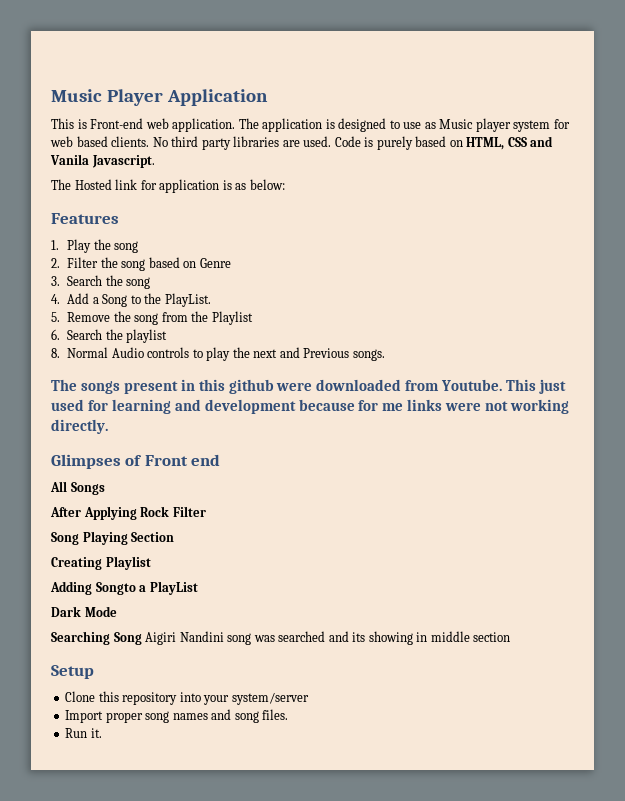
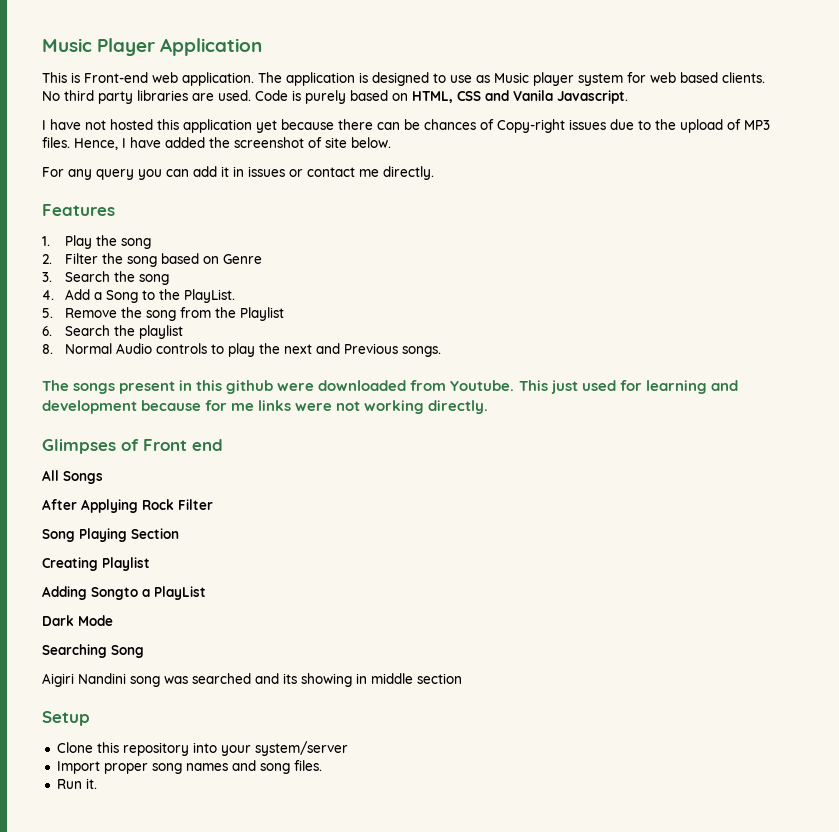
- The Hosted link for application is as below:
+ I have not hosted this application yet because there can be chances of Copy-right issues due to the upload of MP3 files. Hence, I have added the screenshot of site below.
+ For any query you can add it in issues or contact me directly.
- Searching Song Aigiri Nandini song was searched and its showing in middle section
+ Searching Song
+ Aigiri Nandini song was searched and its showing in middle section

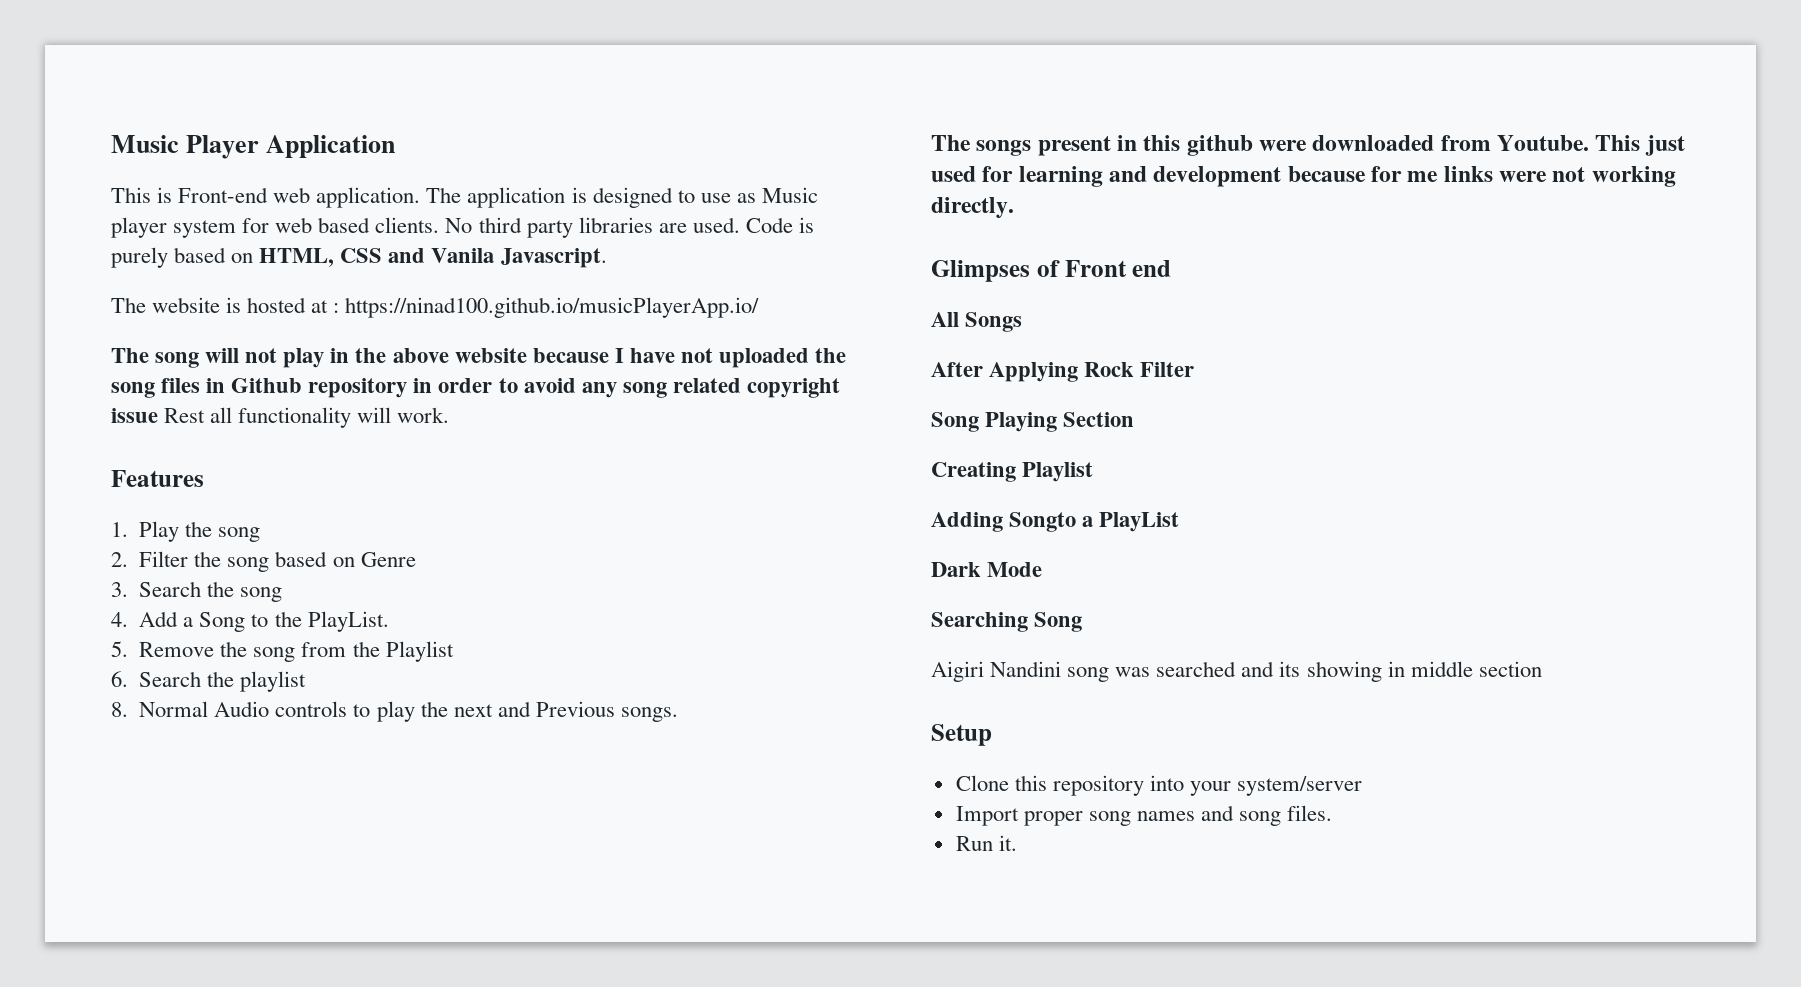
- I have not hosted this application yet because there can be chances of Copy-right issues due to the upload of MP3 files. Hence, I have added the screenshot of site below.
- For any query you can add it in issues or contact me directly.
+ The website is hosted at : https://ninad100.github.io/musicPlayerApp.io/
+ The song will not play in the above website because I have not uploaded the song files in Github repository in order to avoid any song related copyright issue Rest all functionality will work.

